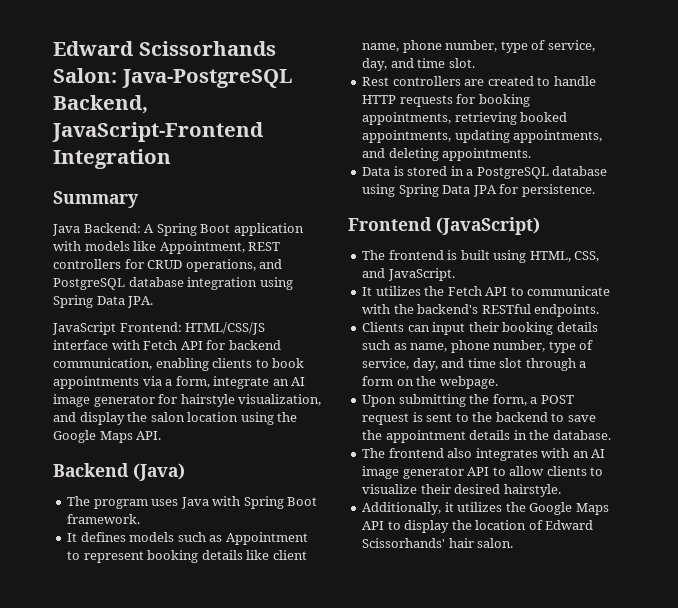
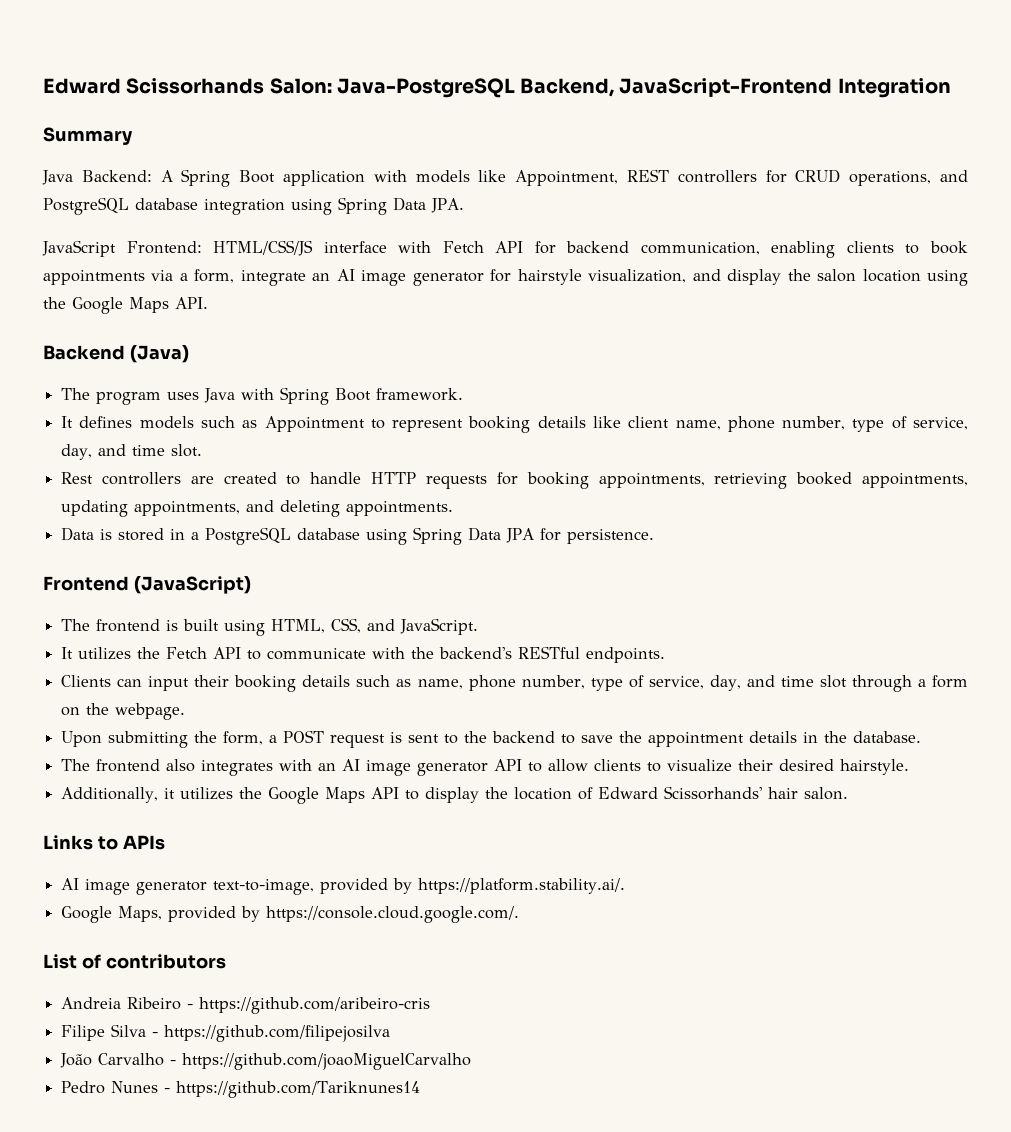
+ Links to APIs
+ AI image generator text-to-image, provided by https://platform.stability.ai/.
+ Google Maps, provided by https://console.cloud.google.com/.
+ List of contributors
+ Andreia Ribeiro - https://github.com/aribeiro-cris
+ Filipe Silva - https://github.com/filipejosilva
+ João Carvalho - https://github.com/joaoMiguelCarvalho
+ Pedro Nunes - https://github.com/Tariknunes14

